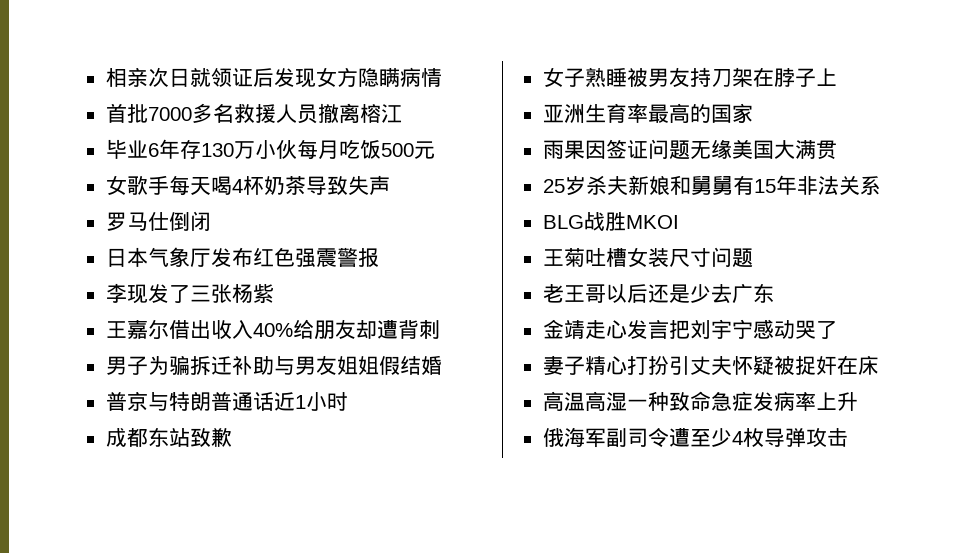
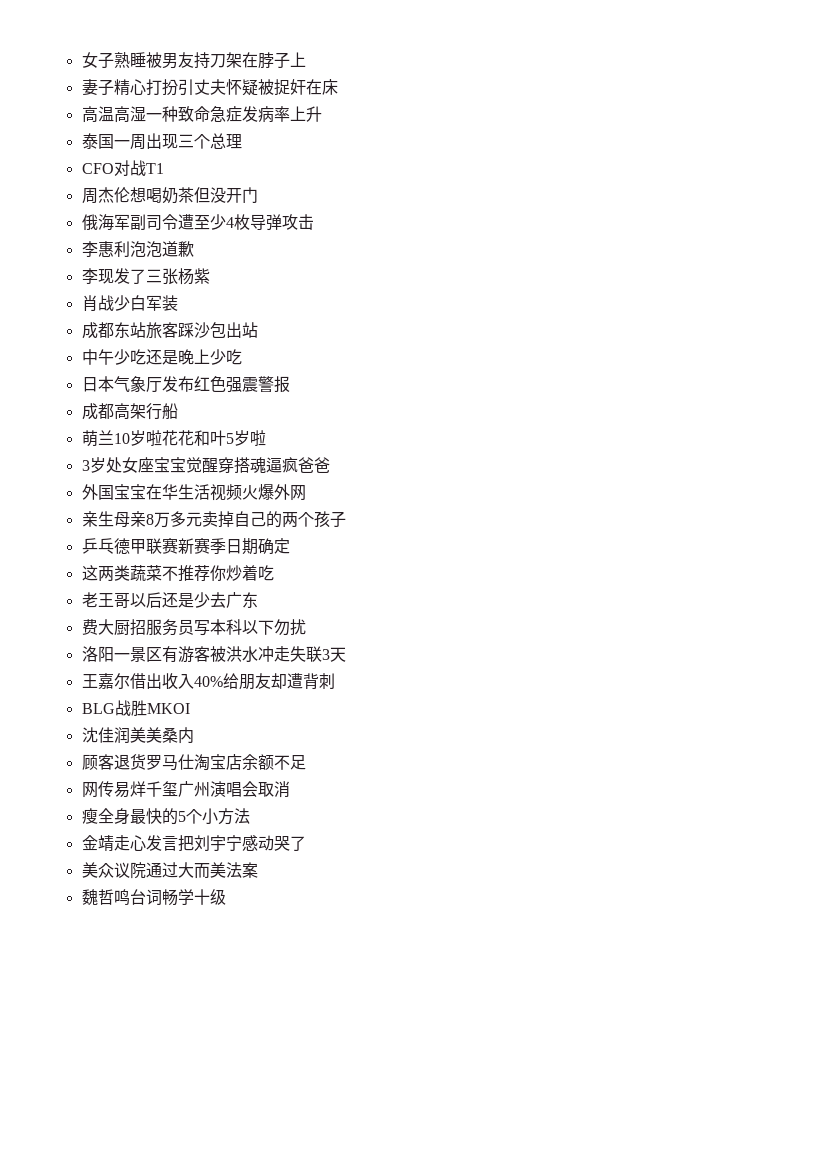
- 相亲次日就领证后发现女方隐瞒病情
- 首批7000多名救援人员撤离榕江
- 毕业6年存130万小伙每月吃饭500元
- 女歌手每天喝4杯奶茶导致失声
- 罗马仕倒闭
- 日本气象厅发布红色强震警报
- 李现发了三张杨紫
- 王嘉尔借出收入40%给朋友却遭背刺
- 男子为骗拆迁补助与男友姐姐假结婚
- 普京与特朗普通话近1小时
- 成都东站致歉
- 亚洲生育率最高的国家
- 雨果因签证问题无缘美国大满贯
- 25岁杀夫新娘和舅舅有15年非法关系
- BLG战胜MKOI
- 王菊吐槽女装尺寸问题
- 老王哥以后还是少去广东
- 金靖走心发言把刘宇宁感动哭了
+ 泰国一周出现三个总理
+ CFO对战T1
+ 周杰伦想喝奶茶但没开门
+ 李惠利泡泡道歉
+ 李现发了三张杨紫
+ 肖战少白军装
+ 成都东站旅客踩沙包出站
+ 中午少吃还是晚上少吃
+ 日本气象厅发布红色强震警报
+ 成都高架行船
+ 萌兰10岁啦花花和叶5岁啦
+ 3岁处女座宝宝觉醒穿搭魂逼疯爸爸
+ 外国宝宝在华生活视频火爆外网
+ 亲生母亲8万多元卖掉自己的两个孩子
+ 乒乓德甲联赛新赛季日期确定
+ 这两类蔬菜不推荐你炒着吃
+ 老王哥以后还是少去广东
+ 费大厨招服务员写本科以下勿扰
+ 洛阳一景区有游客被洪水冲走失联3天
+ 王嘉尔借出收入40%给朋友却遭背刺
+ BLG战胜MKOI
+ 沈佳润美美桑内
+ 顾客退货罗马仕淘宝店余额不足
+ 网传易烊千玺广州演唱会取消
+ 瘦全身最快的5个小方法
+ 金靖走心发言把刘宇宁感动哭了
+ 美众议院通过大而美法案
+ 魏哲鸣台词畅学十级

